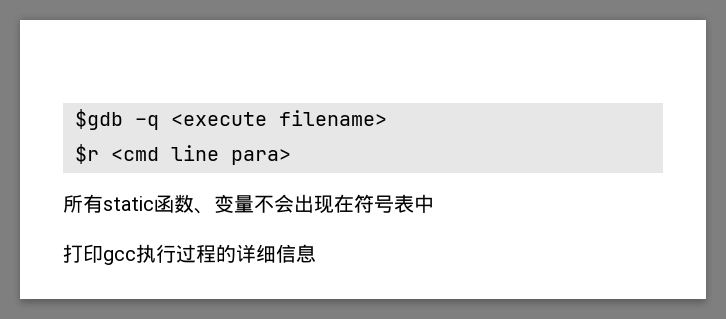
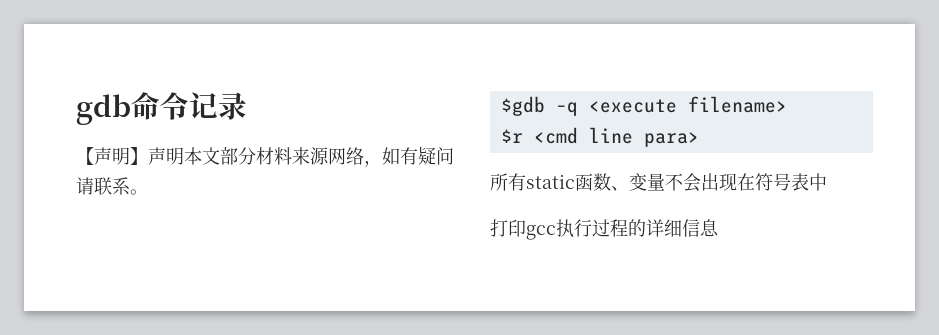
+ gdb命令记录
+ 【声明】声明本文部分材料来源网络，如有疑问请联系。

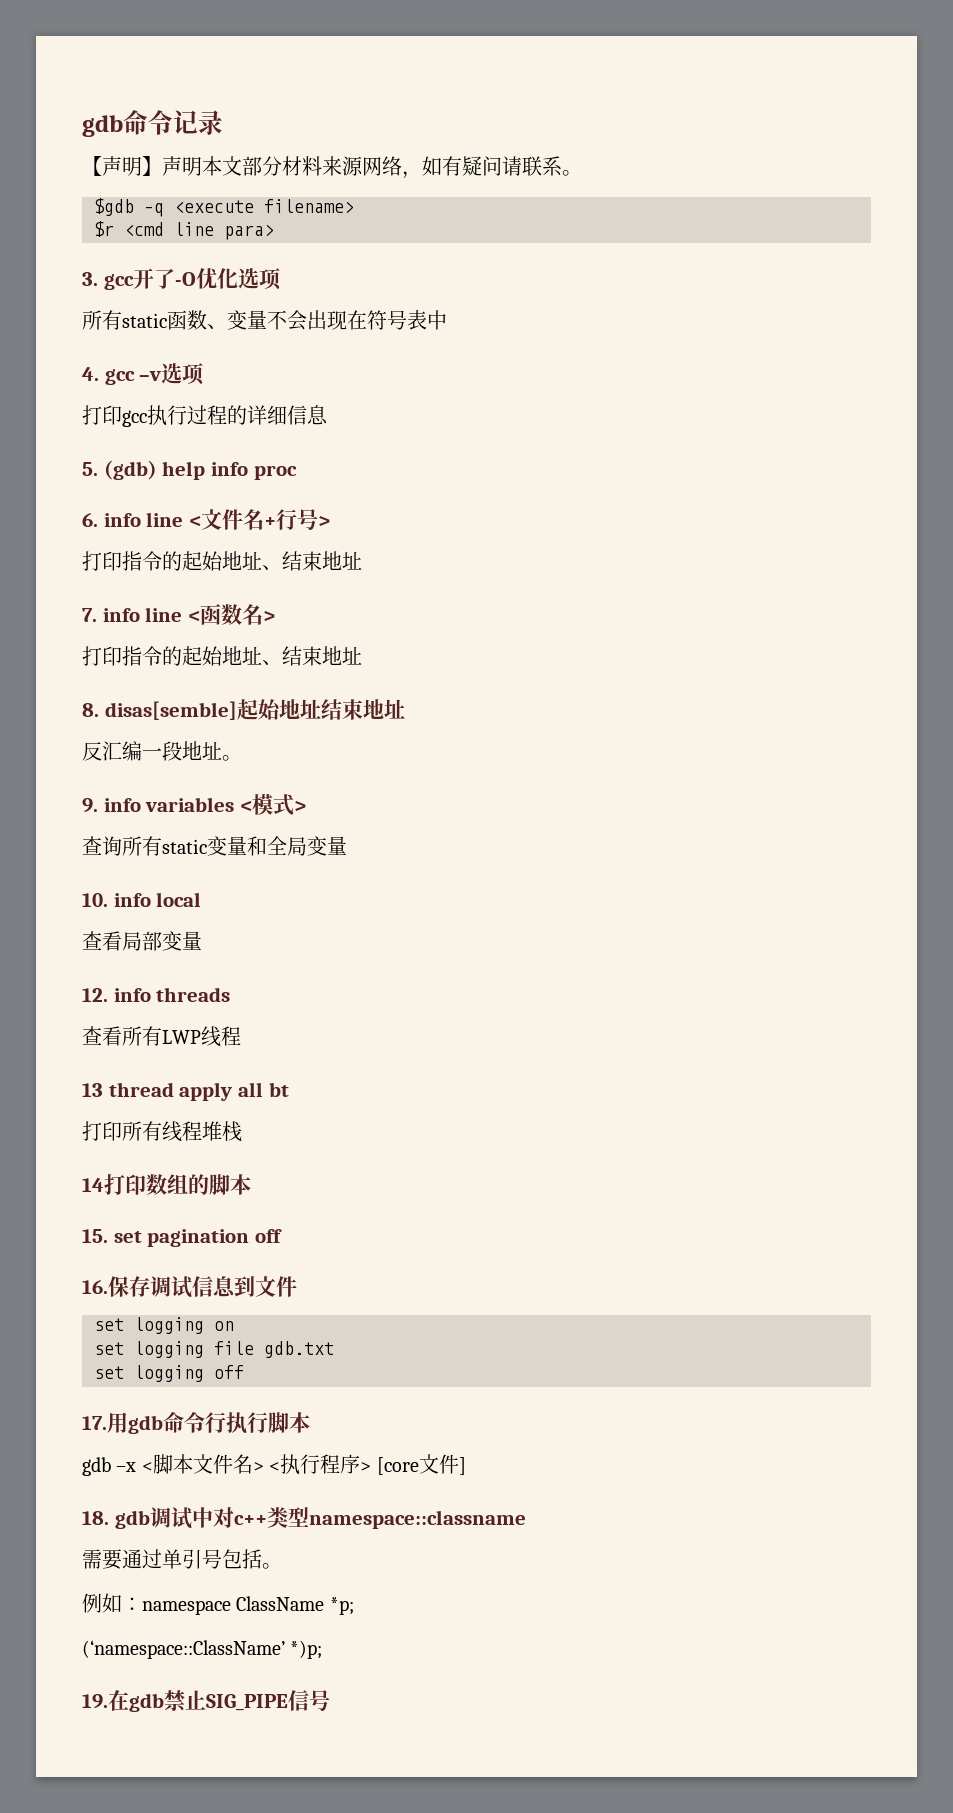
+ 3. gcc开了-O优化选项
+ 4. gcc –v选项
+ 5. (gdb) help info proc
+ 6. info line <文件名+行号>
+ 打印指令的起始地址、结束地址
+ 7. info line <函数名>
+ 打印指令的起始地址、结束地址
+ 8. disas[semble]起始地址结束地址
+ 反汇编一段地址。
+ 9. info variables <模式>
+ 查询所有static变量和全局变量
+ 10. info local
+ 查看局部变量
+ 12. info threads
+ 查看所有LWP线程
+ 13 thread apply all bt
+ 打印所有线程堆栈
+ 14打印数组的脚本
+ 15. set pagination off
+ 16.保存调试信息到文件
+ set logging on
+ set logging file gdb.txt
+ set logging off
+ 17.用gdb命令行执行脚本
+ gdb –x <脚本文件名> <执行程序> [core文件]
+ 18. gdb调试中对c++类型namespace::classname
+ 需要通过单引号包括。
+ 例如：namespace ClassName *p;
+ (‘namespace::ClassName’ *)p;
+ 19.在gdb禁止SIG_PIPE信号

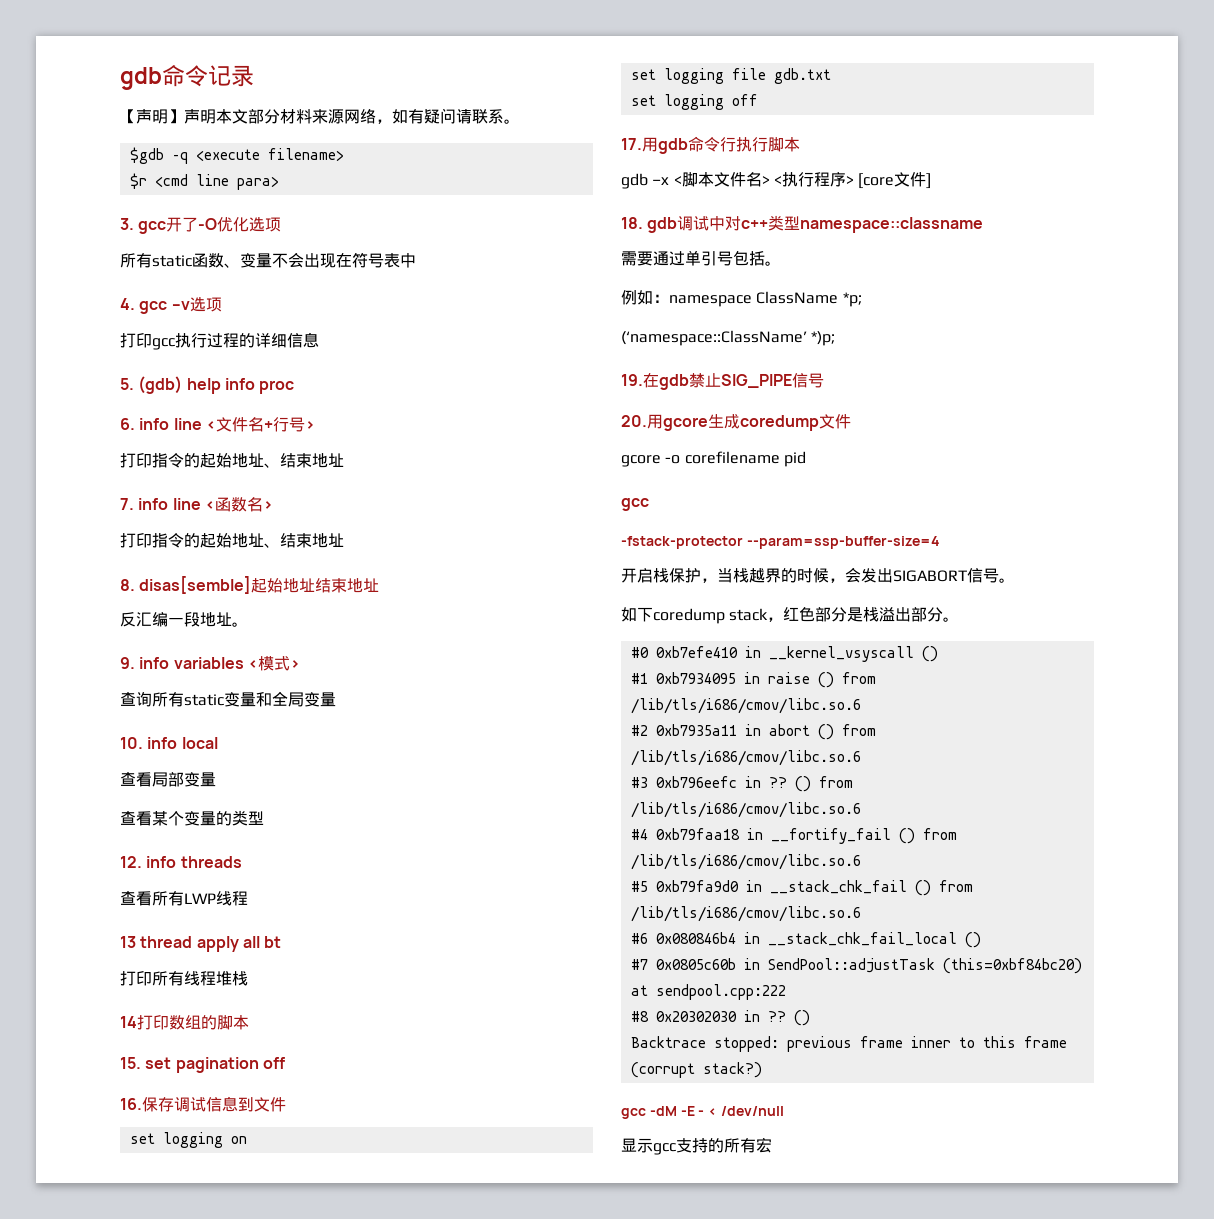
+ 查看某个变量的类型
+ 20.用gcore生成coredump文件
+ gcore -o corefilename pid
+ gcc
+ -fstack-protector --param=ssp-buffer-size=4
+ 开启栈保护，当栈越界的时候，会发出SIGABORT信号。
+ 如下coredump stack，红色部分是栈溢出部分。
+ #0 0xb7efe410 in __kernel_vsyscall ()
+ #1 0xb7934095 in raise () from /lib/tls/i686/cmov/libc.so.6
+ #2 0xb7935a11 in abort () from /lib/tls/i686/cmov/libc.so.6
+ #3 0xb796eefc in ?? () from /lib/tls/i686/cmov/libc.so.6
+ #4 0xb79faa18 in __fortify_fail () from /lib/tls/i686/cmov/libc.so.6
+ #5 0xb79fa9d0 in __stack_chk_fail () from /lib/tls/i686/cmov/libc.so.6
+ #6 0x080846b4 in __stack_chk_fail_local ()
+ #7 0x0805c60b in SendPool::adjustTask (this=0xbf84bc20) at sendpool.cpp:222
+ #8 0x20302030 in ?? ()
+ Backtrace stopped: previous frame inner to this frame (corrupt stack?)
+ gcc -dM -E - < /dev/null
+ 显示gcc支持的所有宏

